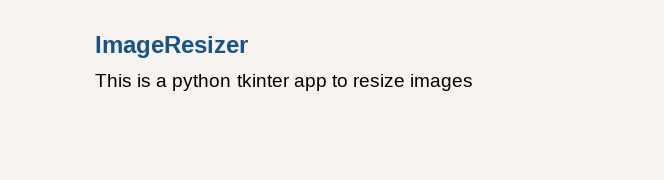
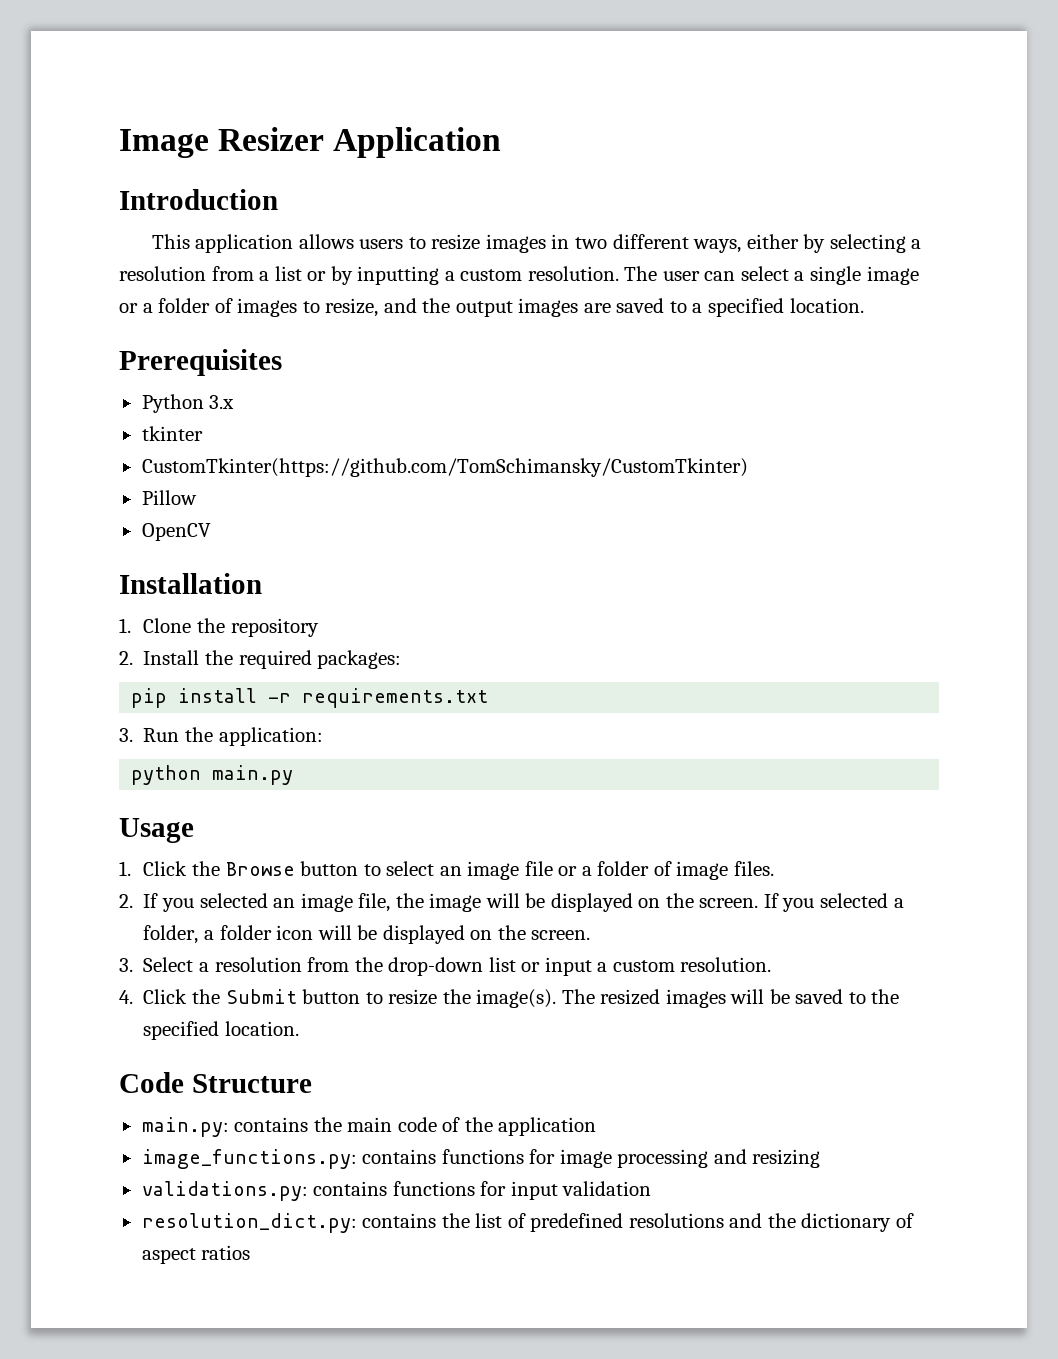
- ImageResizer
- This is a python tkinter app to resize images
+ Image Resizer Application
+ Introduction
+ This application allows users to resize images in two different ways, either by selecting a resolution from a list or by inputting a custom resolution. The user can select a single image or a folder of images to resize, and the output images are saved to a specified location.
+ Prerequisites
+ Python 3.x
+ tkinter
+ CustomTkinter(https://github.com/TomSchimansky/CustomTkinter)
+ Pillow
+ OpenCV
+ Installation
+ 1. Clone the repository
+ 2. Install the required packages:
+ pip install -r requirements.txt
+ 3. Run the application:
+ python main.py
+ Usage
+ 1. Click the Browse button to select an image file or a folder of image files.
+ 2. If you selected an image file, the image will be displayed on the screen. If you selected a folder, a folder icon will be displayed on the screen.
+ 3. Select a resolution from the drop-down list or input a custom resolution.
+ 4. Click the Submit button to resize the image(s). The resized images will be saved to the specified location.
+ Code Structure
+ main.py: contains the main code of the application
+ image_functions.py: contains functions for image processing and resizing
+ validations.py: contains functions for input validation
+ resolution_dict.py: contains the list of predefined resolutions and the dictionary of aspect ratios

